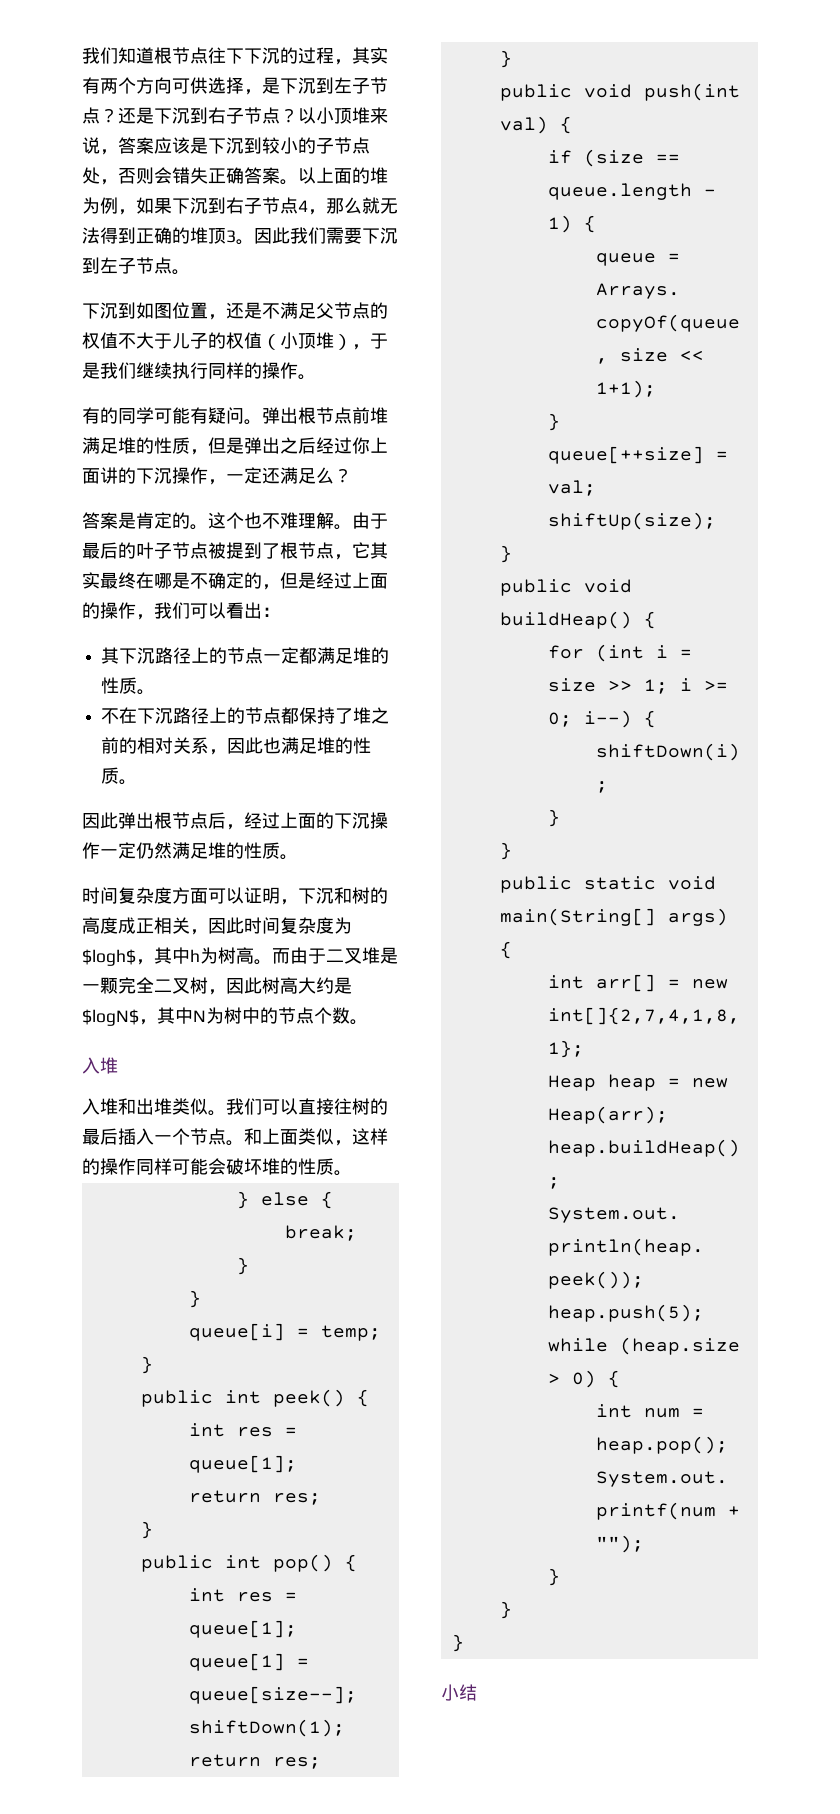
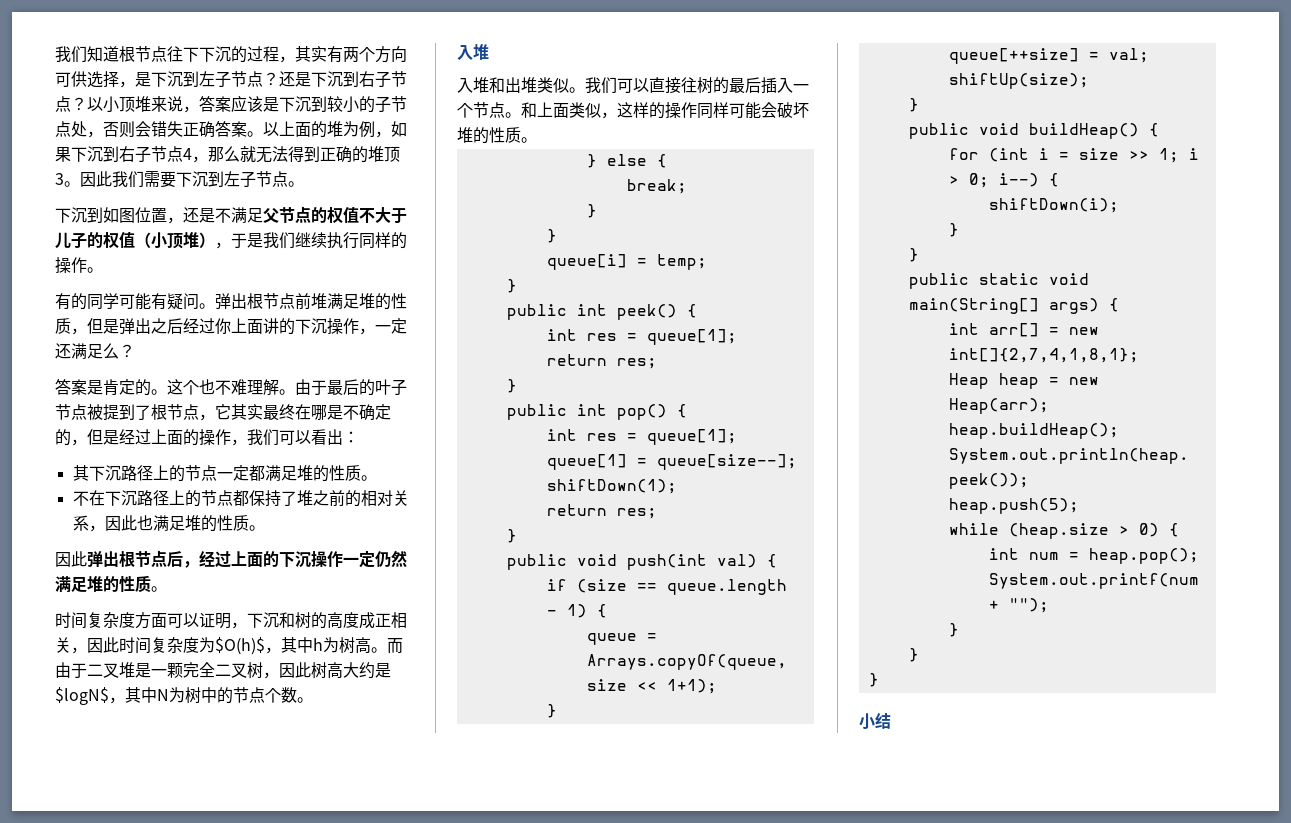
- 时间复杂度方面可以证明，下沉和树的高度成正相关，因此时间复杂度为$logh$，其中h为树高。
+ 时间复杂度方面可以证明，下沉和树的高度成正相关，因此时间复杂度为$O(h)$，其中h为树高。
- for (int i = size >> 1; i >= 0; i--) {
+ for (int i = size >> 1; i > 0; i--) {

